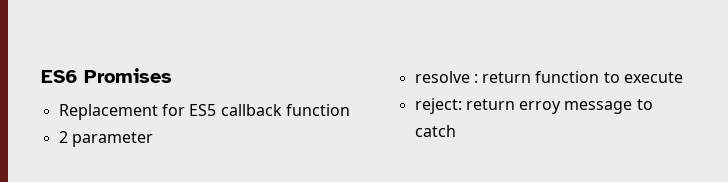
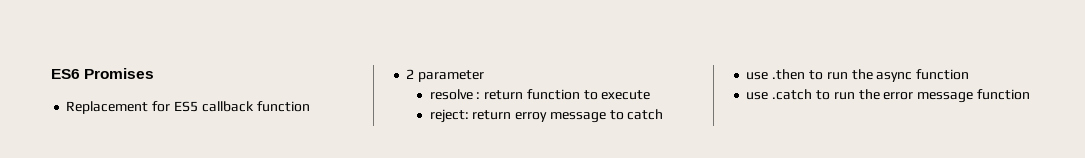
+ use .then to run the async function
+ use .catch to run the error message function

